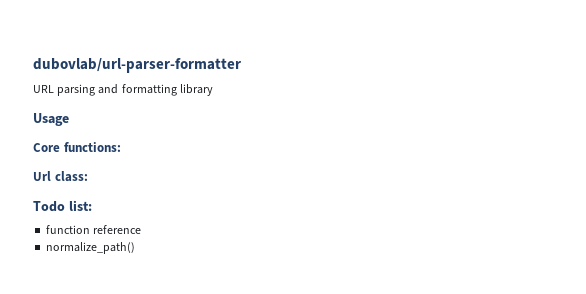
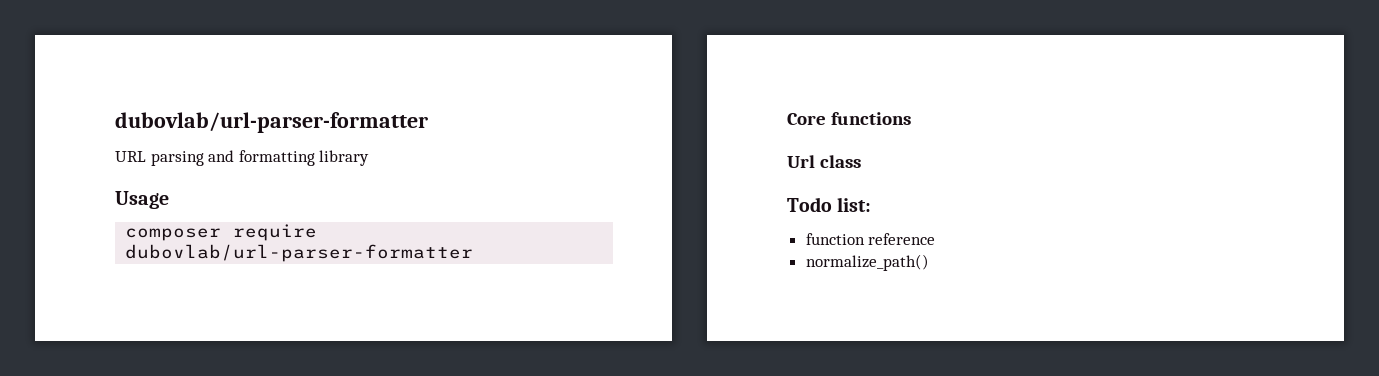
+ composer require dubovlab/url-parser-formatter
- Core functions:
+ Core functions
- Url class:
+ Url class

